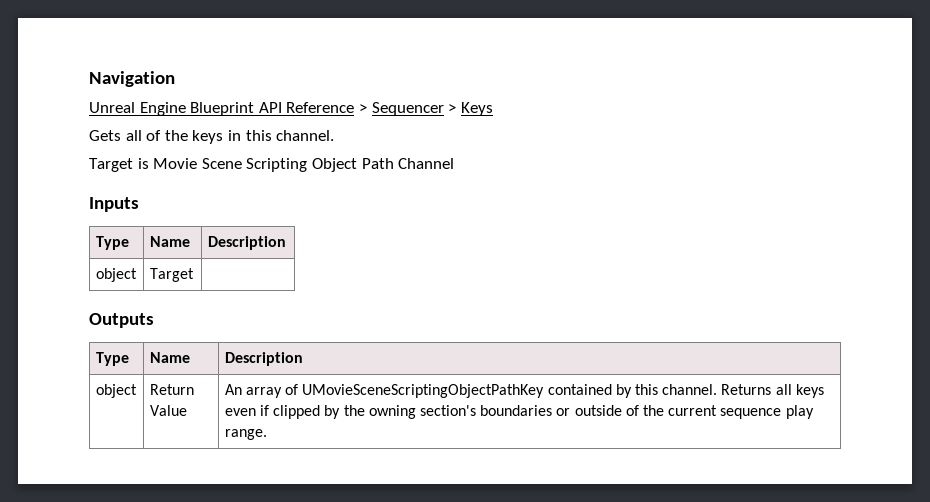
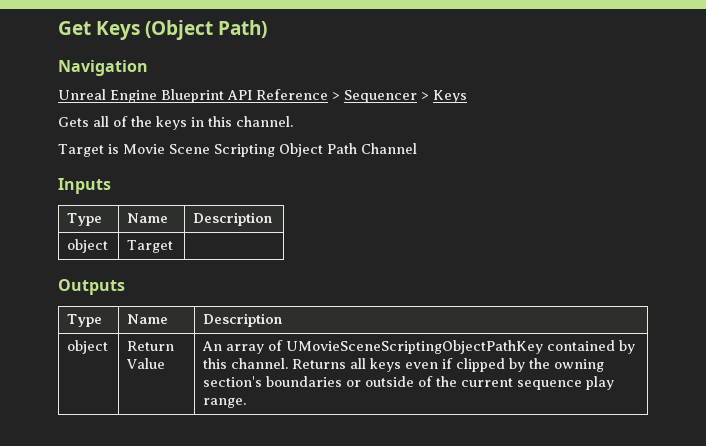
+ Get Keys (Object Path)

